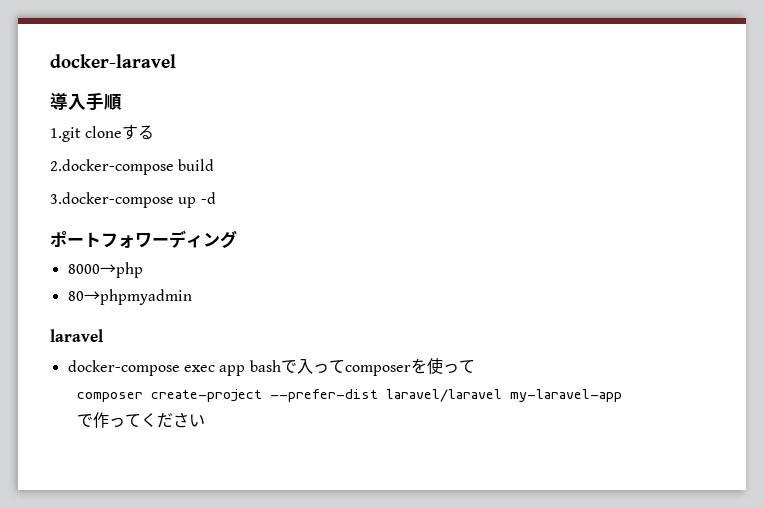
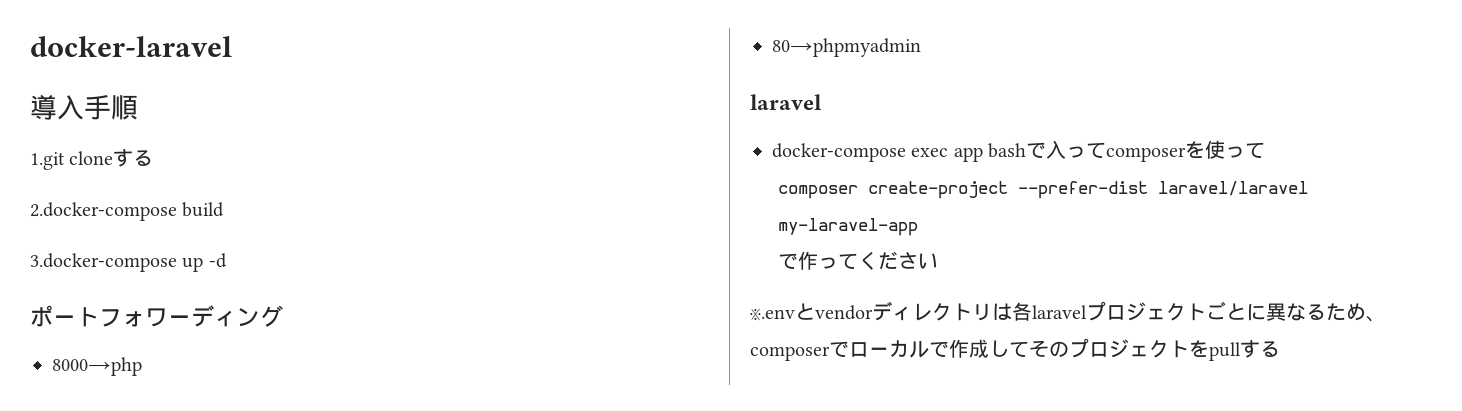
+ ※.envとvendorディレクトリは各laravelプロジェクトごとに異なるため、composerでローカルで作成してそのプロジェクトをpullする

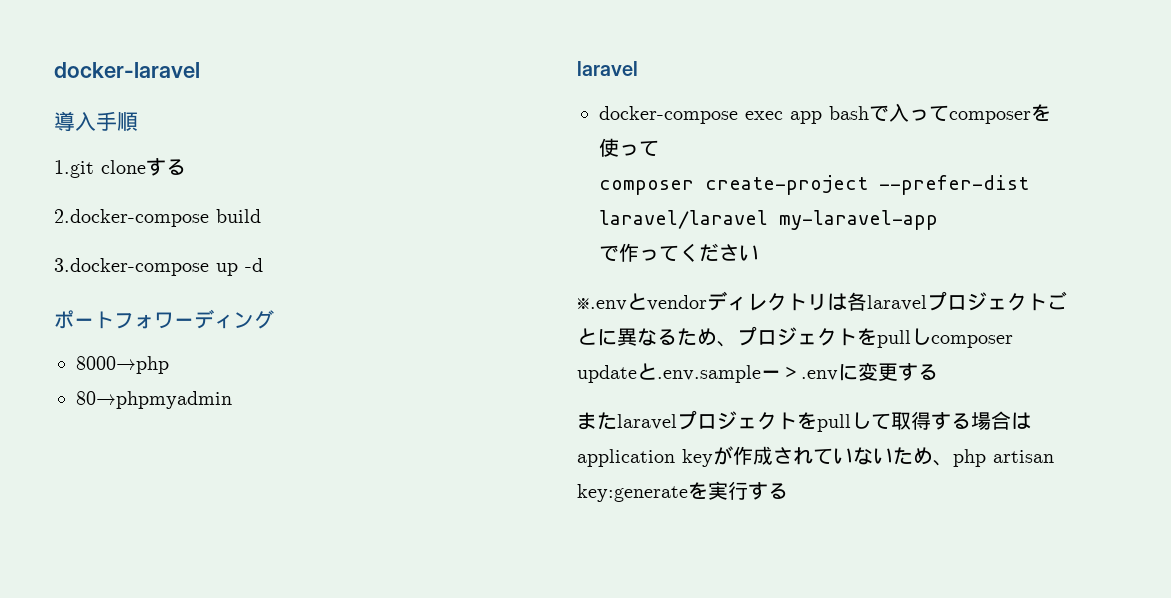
- ※.envとvendorディレクトリは各laravelプロジェクトごとに異なるため、composerでローカルで作成してそのプロジェクトをpullする
+ ※.envとvendorディレクトリは各laravelプロジェクトごとに異なるため、プロジェクトをpullしcomposer updateと.env.sampleー＞.envに変更する
+ またlaravelプロジェクトをpullして取得する場合はapplication keyが作成されていないため、php artisan key:generateを実行する

